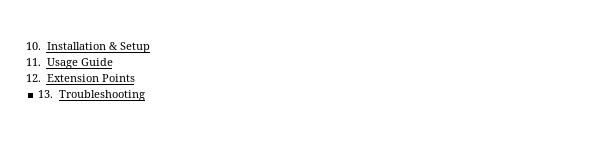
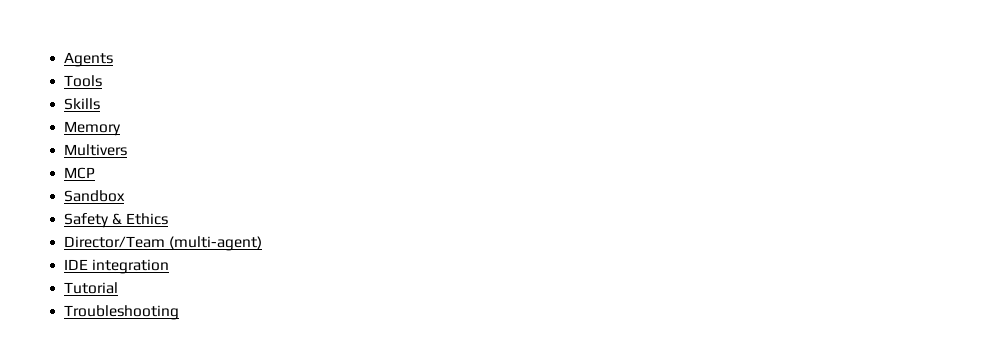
- 10. Installation & Setup
- 11. Usage Guide
- 12. Extension Points
- 13. Troubleshooting
+ Agents
+ Tools
+ Skills
+ Memory
+ Multivers
+ MCP
+ Sandbox
+ Safety & Ethics
+ Director/Team (multi-agent)
+ IDE integration
+ Tutorial
+ Troubleshooting

